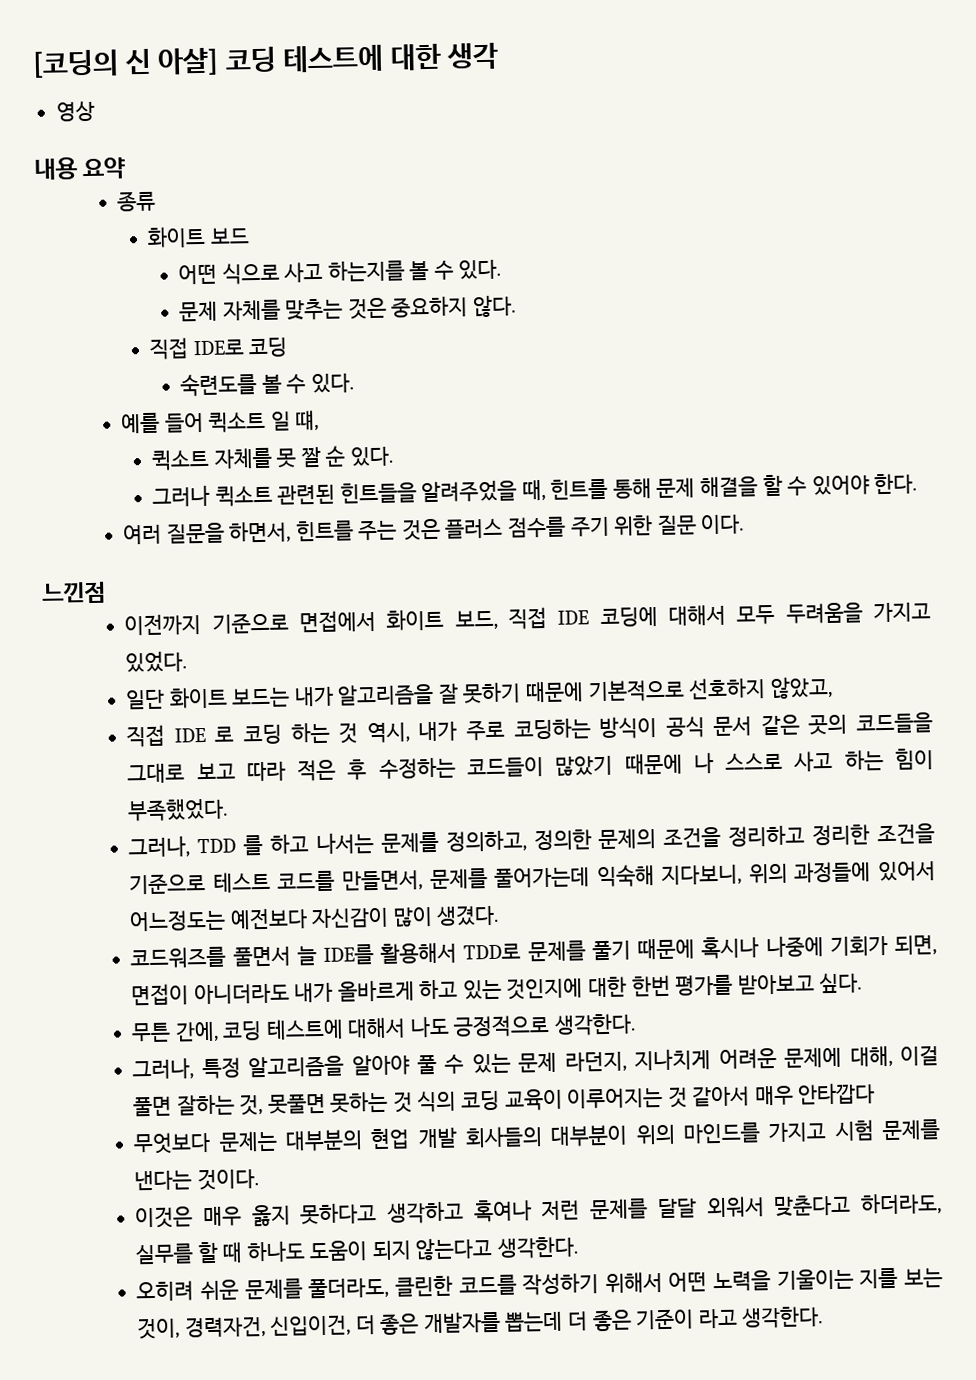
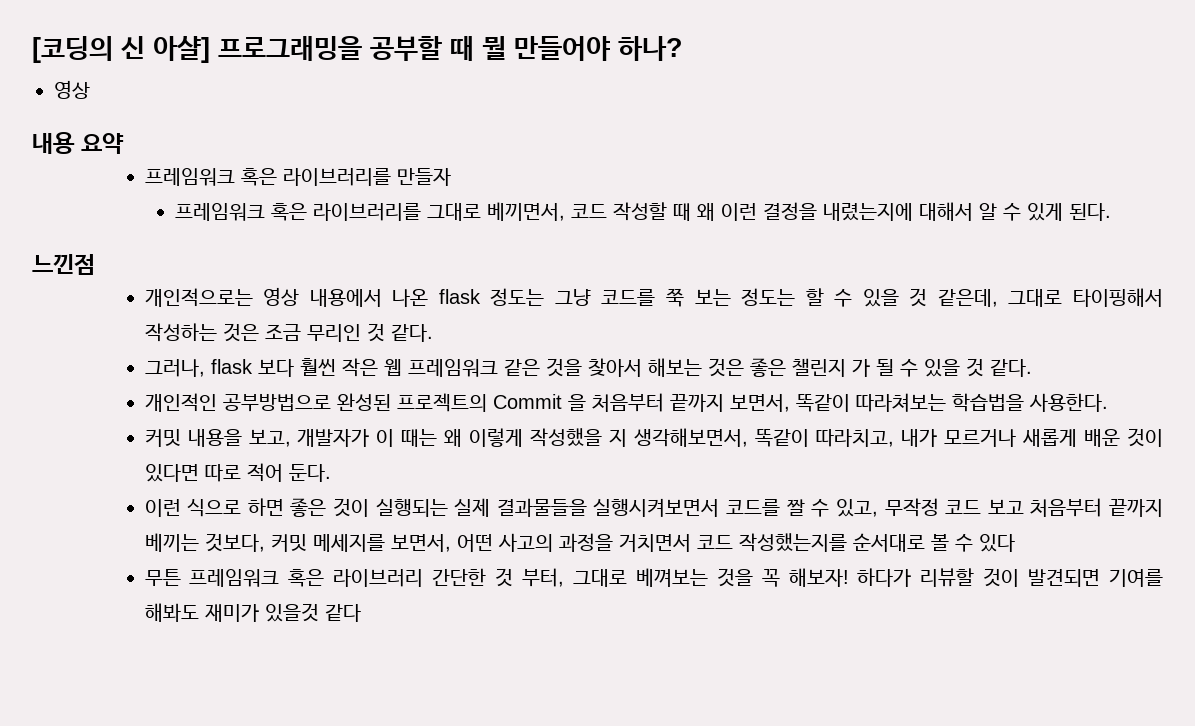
- [코딩의 신 아샬] 코딩 테스트에 대한 생각
+ [코딩의 신 아샬] 프로그래밍을 공부할 때 뭘 만들어야 하나?
  영상
  내용 요약
- 종류
- 화이트 보드
- 어떤 식으로 사고 하는지를 볼 수 있다.
- 문제 자체를 맞추는 것은 중요하지 않다.
- 직접 IDE로 코딩
- 숙련도를 볼 수 있다.
- 예를 들어 퀵소트 일 떄,
- 퀵소트 자체를 못 짤 순 있다.
- 그러나 퀵소트 관련된 힌트들을 알려주었을 때, 힌트를 통해 문제 해결을 할 수 있어야 한다.
- 여러 질문을 하면서, 힌트를 주는 것은 플러스 점수를 주기 위한 질문 이다.
+ 프레임워크 혹은 라이브러리를 만들자
+ 프레임워크 혹은 라이브러리를 그대로 베끼면서, 코드 작성할 때 왜 이런 결정을 내렸는지에 대해서 알 수 있게 된다.
  느낀점
- 이전까지 기준으로 면접에서 화이트 보드, 직접 IDE 코딩에 대해서 모두 두려움을 가지고 있었다.
- 일단 화이트 보드는 내가 알고리즘을 잘 못하기 때문에 기본적으로 선호하지 않았고,
- 직접 IDE 로 코딩 하는 것 역시, 내가 주로 코딩하는 방식이 공식 문서 같은 곳의 코드들을 그대로 보고 따라 적은 후 수정하는 코드들이 많았기 때문에 나 스스로 사고 하는 힘이 부족했었다.
- 그러나, TDD 를 하고 나서는 문제를 정의하고, 정의한 문제의 조건을 정리하고 정리한 조건을 기준으로 테스트 코드를 만들면서, 문제를 풀어가는데 익숙해 지다보니, 위의 과정들에 있어서 어느정도는 예전보다 자신감이 많이 생겼다.
- 코드워즈를 풀면서 늘 IDE를 활용해서 TDD로 문제를 풀기 때문에 혹시나 나중에 기회가 되면, 면접이 아니더라도 내가 올바르게 하고 있는 것인지에 대한 한번 평가를 받아보고 싶다.
- 무튼 간에, 코딩 테스트에 대해서 나도 긍정적으로 생각한다.
- 그러나, 특정 알고리즘을 알아야 풀 수 있는 문제 라던지, 지나치게 어려운 문제에 대해, 이걸 풀면 잘하는 것, 못풀면 못하는 것 식의 코딩 교육이 이루어지는 것 같아서 매우 안타깝다
- 무엇보다 문제는 대부분의 현업 개발 회사들의 대부분이 위의 마인드를 가지고 시험 문제를 낸다는 것이다.
- 이것은 매우 옳지 못하다고 생각하고 혹여나 저런 문제를 달달 외워서 맞춘다고 하더라도, 실무를 할 때 하나도 도움이 되지 않는다고 생각한다.
- 오히려 쉬운 문제를 풀더라도, 클린한 코드를 작성하기 위해서 어떤 노력을 기울이는 지를 보는 것이, 경력자건, 신입이건, 더 좋은 개발자를 뽑는데 더 좋은 기준이 라고 생각한다.
+ 개인적으로는 영상 내용에서 나온 flask 정도는 그냥 코드를 쭉 보는 정도는 할 수 있을 것 같은데, 그대로 타이핑해서 작성하는 것은 조금 무리인 것 같다.
+ 그러나, flask 보다 훨씬 작은 웹 프레임워크 같은 것을 찾아서 해보는 것은 좋은 챌린지 가 될 수 있을 것 같다.
+ 개인적인 공부방법으로 완성된 프로젝트의 Commit 을 처음부터 끝까지 보면서, 똑같이 따라쳐보는 학습법을 사용한다.
+ 커밋 내용을 보고, 개발자가 이 때는 왜 이렇게 작성했을 지 생각해보면서, 똑같이 따라치고, 내가 모르거나 새롭게 배운 것이 있다면 따로 적어 둔다.
+ 이런 식으로 하면 좋은 것이 실행되는 실제 결과물들을 실행시켜보면서 코드를 짤 수 있고, 무작정 코드 보고 처음부터 끝까지 베끼는 것보다, 커밋 메세지를 보면서, 어떤 사고의 과정을 거치면서 코드 작성했는지를 순서대로 볼 수 있다
+ 무튼 프레임워크 혹은 라이브러리 간단한 것 부터, 그대로 베껴보는 것을 꼭 해보자! 하다가 리뷰할 것이 발견되면 기여를 해봐도 재미가 있을것 같다

